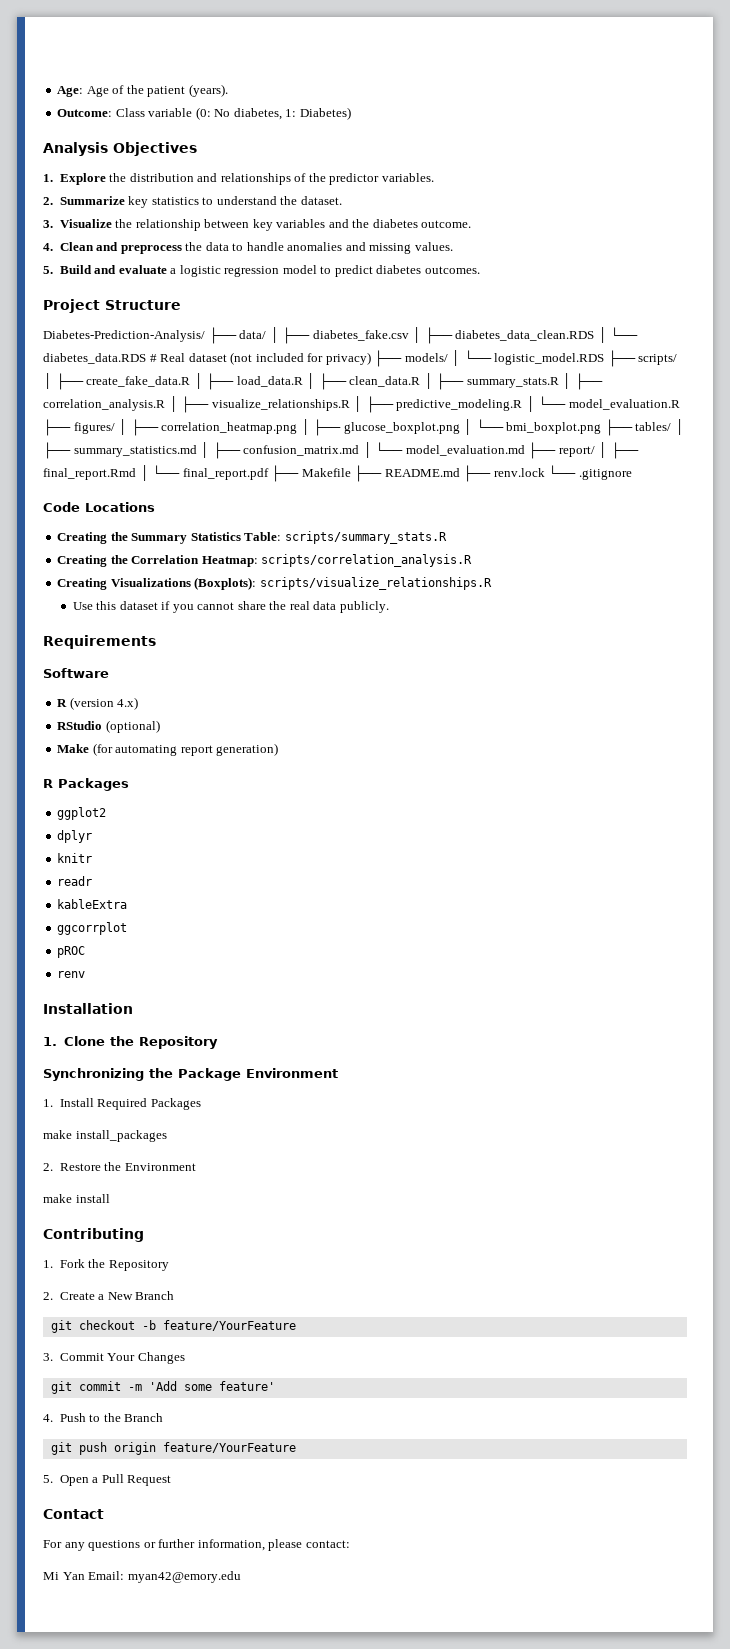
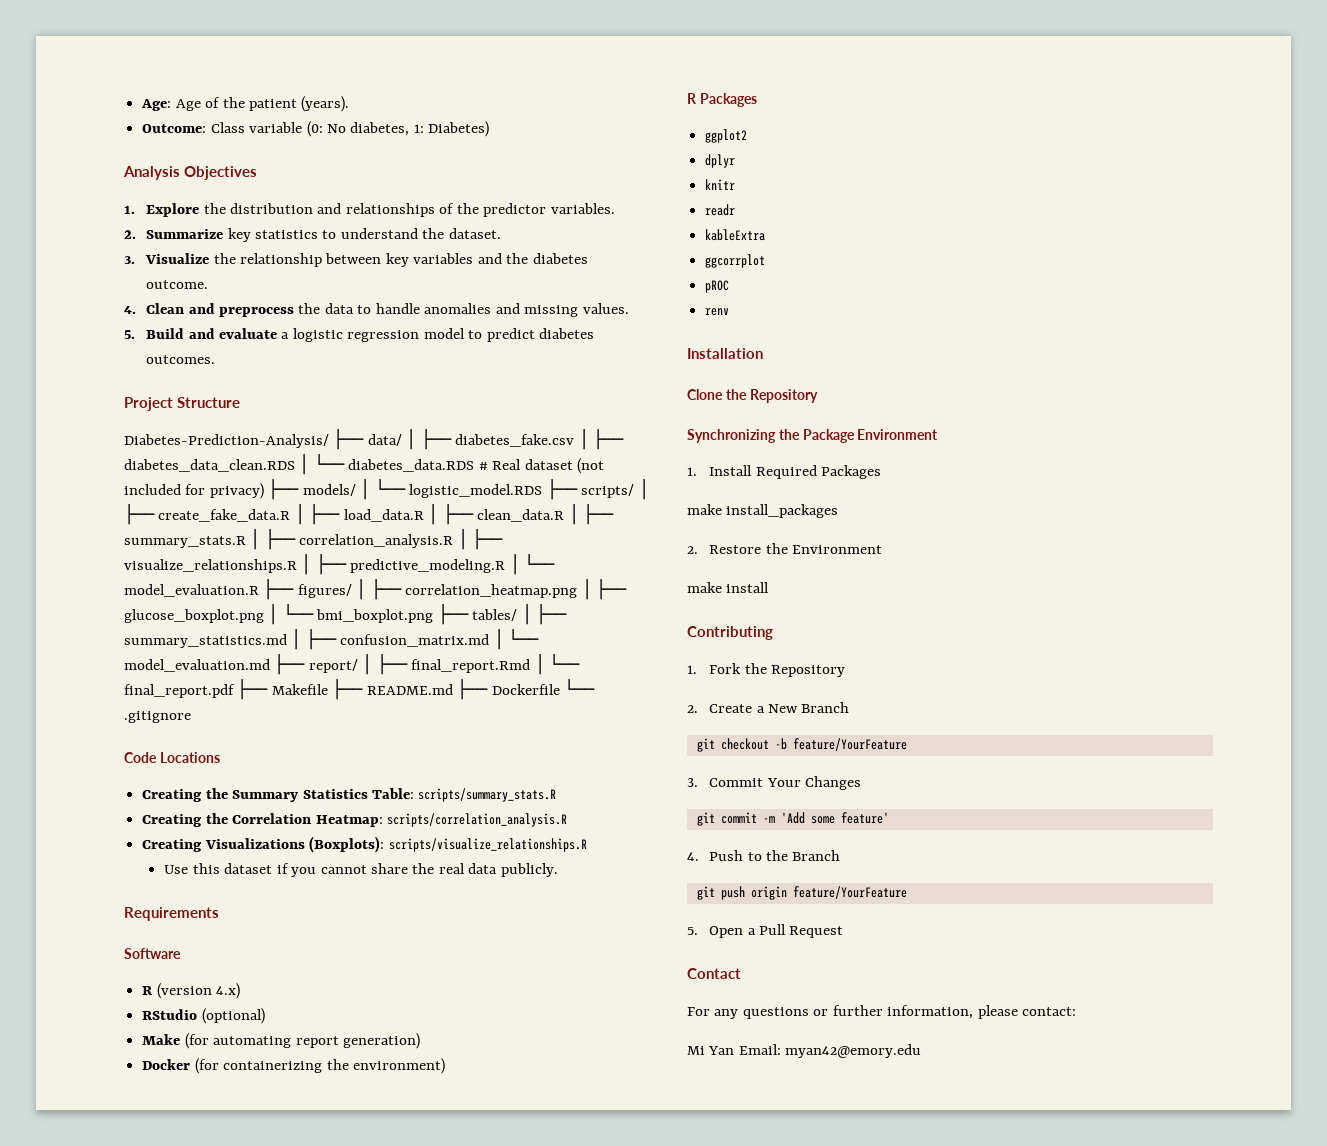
- Diabetes-Prediction-Analysis/ ├── data/ │ ├── diabetes_fake.csv │ ├── diabetes_data_clean.RDS │ └── diabetes_data.RDS # Real dataset (not included for privacy) ├── models/ │ └── logistic_model.RDS ├── scripts/ │ ├── create_fake_data.R │ ├── load_data.R │ ├── clean_data.R │ ├── summary_stats.R │ ├── correlation_analysis.R │ ├── visualize_relationships.R │ ├── predictive_modeling.R │ └── model_evaluation.R ├── figures/ │ ├── correlation_heatmap.png │ ├── glucose_boxplot.png │ └── bmi_boxplot.png ├── tables/ │ ├── summary_statistics.md │ ├── confusion_matrix.md │ └── model_evaluation.md ├── report/ │ ├── final_report.Rmd │ └── final_report.pdf ├── Makefile ├── README.md ├── renv.lock └── .gitignore
+ Diabetes-Prediction-Analysis/ ├── data/ │ ├── diabetes_fake.csv │ ├── diabetes_data_clean.RDS │ └── diabetes_data.RDS # Real dataset (not included for privacy) ├── models/ │ └── logistic_model.RDS ├── scripts/ │ ├── create_fake_data.R │ ├── load_data.R │ ├── clean_data.R │ ├── summary_stats.R │ ├── correlation_analysis.R │ ├── visualize_relationships.R │ ├── predictive_modeling.R │ └── model_evaluation.R ├── figures/ │ ├── correlation_heatmap.png │ ├── glucose_boxplot.png │ └── bmi_boxplot.png ├── tables/ │ ├── summary_statistics.md │ ├── confusion_matrix.md │ └── model_evaluation.md ├── report/ │ ├── final_report.Rmd │ └── final_report.pdf ├── Makefile ├── README.md ├── Dockerfile └── .gitignore
+ Docker (for containerizing the environment)
- 1. Clone the Repository
+ Clone the Repository

